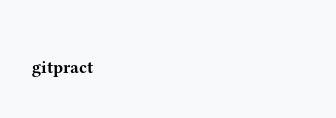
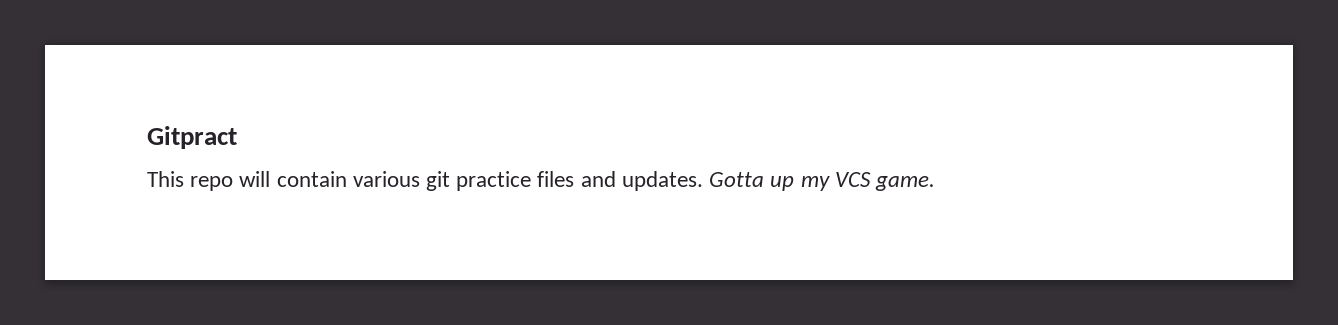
- gitpract
+ Gitpract
+ This repo will contain various git practice files and updates. Gotta up my VCS game.

